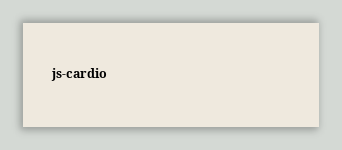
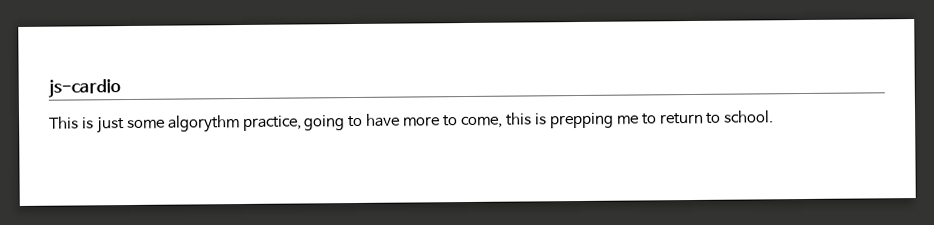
+ This is just some algorythm practice, going to have more to come, this is prepping me to return to school.

